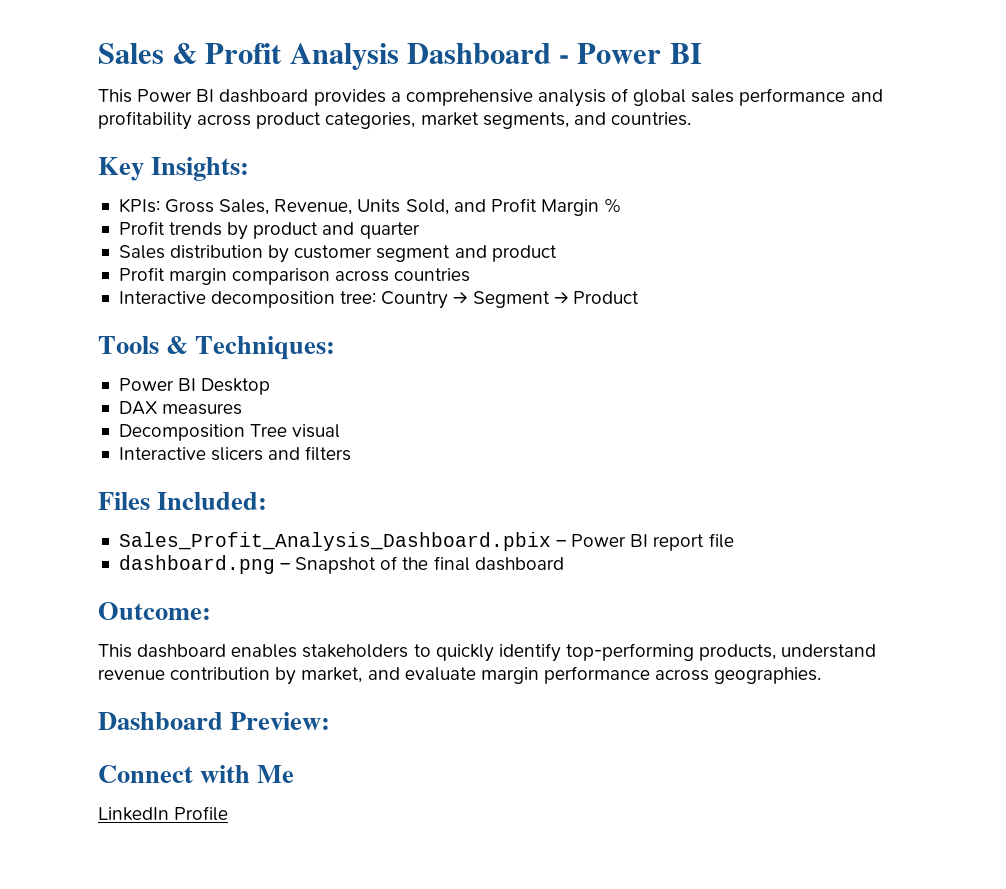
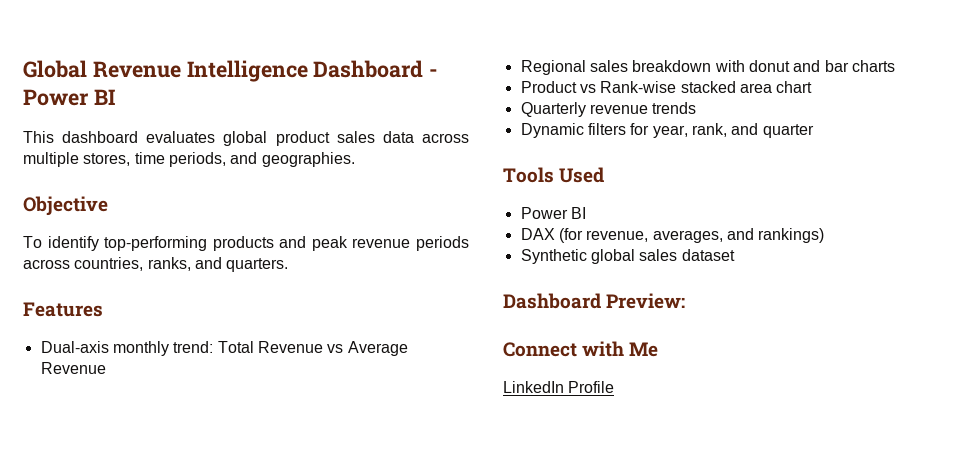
- Sales & Profit Analysis Dashboard - Power BI
+ Global Revenue Intelligence Dashboard - Power BI
- This Power BI dashboard provides a comprehensive analysis of global sales performance and profitability across product categories, market segments, and countries.
- Key Insights:
- KPIs: Gross Sales, Revenue, Units Sold, and Profit Margin %
- Profit trends by product and quarter
- Sales distribution by customer segment and product
- Profit margin comparison across countries
- Interactive decomposition tree: Country → Segment → Product
+ This dashboard evaluates global product sales data across multiple stores, time periods, and geographies.
+ Objective
+ To identify top-performing products and peak revenue periods across countries, ranks, and quarters.
+ Features
+ Dual-axis monthly trend: Total Revenue vs Average Revenue
+ Regional sales breakdown with donut and bar charts
+ Product vs Rank-wise stacked area chart
+ Quarterly revenue trends
+ Dynamic filters for year, rank, and quarter
- Tools & Techniques:
- Power BI Desktop
+ Tools Used
+ Power BI
- DAX measures
- Decomposition Tree visual
- Interactive slicers and filters
- Files Included:
- Sales_Profit_Analysis_Dashboard.pbix – Power BI report file
- dashboard.png – Snapshot of the final dashboard
- Outcome:
- This dashboard enables stakeholders to quickly identify top-performing products, understand revenue contribution by market, and evaluate margin performance across geographies.
+ DAX (for revenue, averages, and rankings)
+ Synthetic global sales dataset

